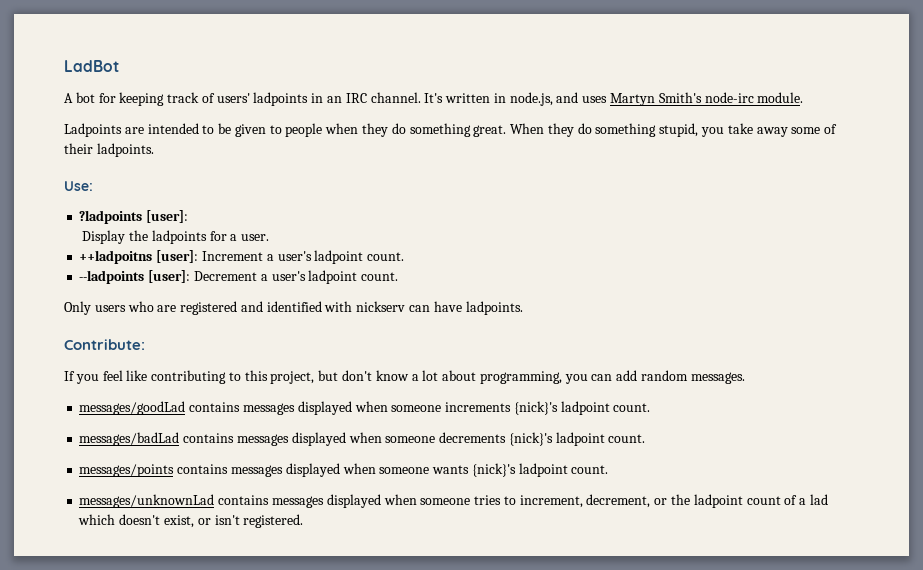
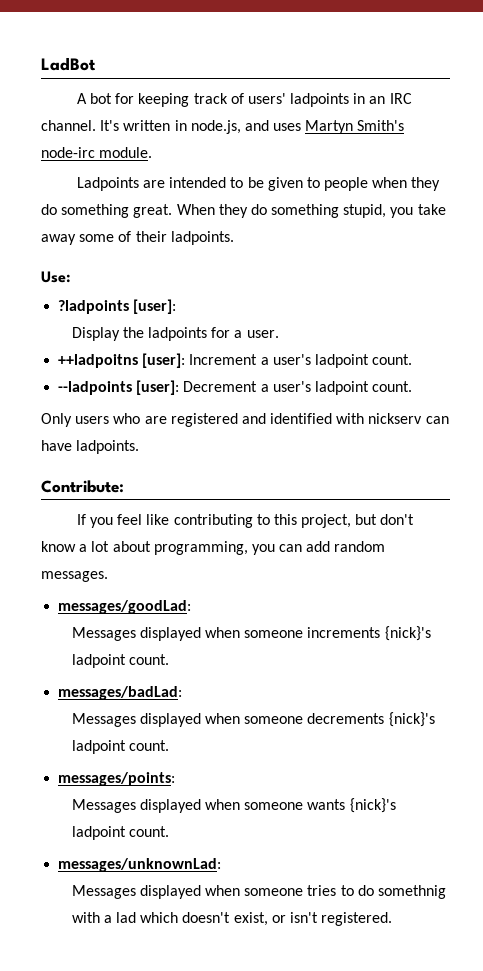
- messages/goodLad contains messages displayed when someone increments {nick}'s ladpoint count.
+ messages/goodLad:
+ Messages displayed when someone increments {nick}'s ladpoint count.
- messages/badLad contains messages displayed when someone decrements {nick}'s ladpoint count.
+ messages/badLad:
+ Messages displayed when someone decrements {nick}'s ladpoint count.
- messages/points contains messages displayed when someone wants {nick}'s ladpoint count.
+ messages/points:
+ Messages displayed when someone wants {nick}'s ladpoint count.
- messages/unknownLad contains messages displayed when someone tries to increment, decrement, or the ladpoint count of a lad which doesn't exist, or isn't registered.
+ messages/unknownLad:
+ Messages displayed when someone tries to do somethnig with a lad which doesn't exist, or isn't registered.

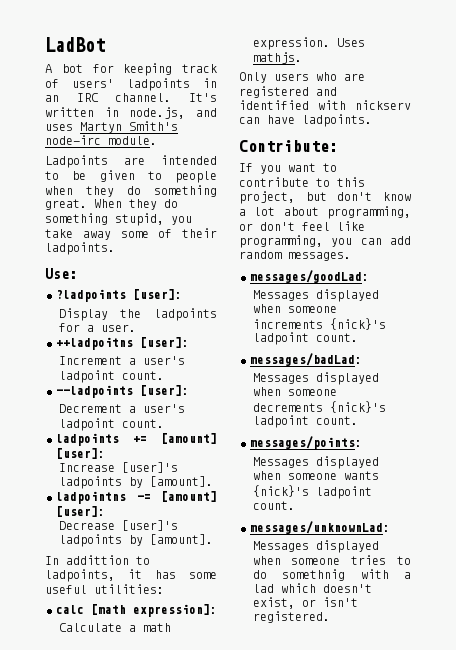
- ++ladpoitns [user]: Increment a user's ladpoint count.
+ ++ladpoitns [user]:
+ Increment a user's ladpoint count.
- --ladpoints [user]: Decrement a user's ladpoint count.
+ --ladpoints [user]:
+ Decrement a user's ladpoint count.
+ ladpoints += [amount] [user]:
+ Increase [user]'s ladpoints by [amount].
+ ladpointns -= [amount] [user]:
+ Decrease [user]'s ladpoints by [amount].
+ In addittion to ladpoints, it has some useful utilities:
+ calc [math expression]:
+ Calculate a math expression. Uses mathjs.
- If you feel like contributing to this project, but don't know a lot about programming, you can add random messages.
+ If you want to contribute to this project, but don't know a lot about programming, or don't feel like programming, you can add random messages.

